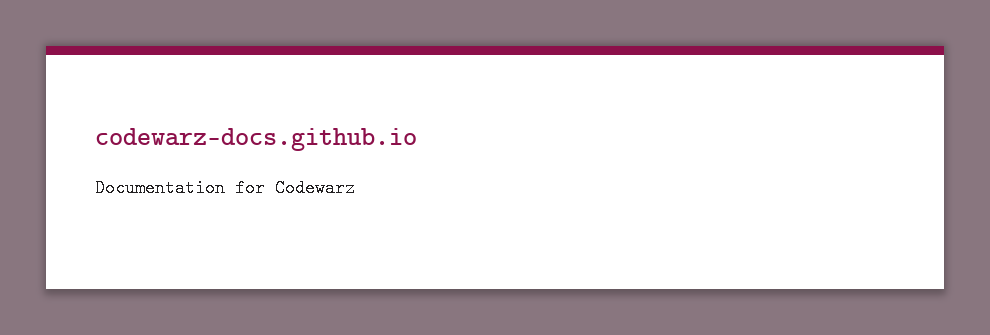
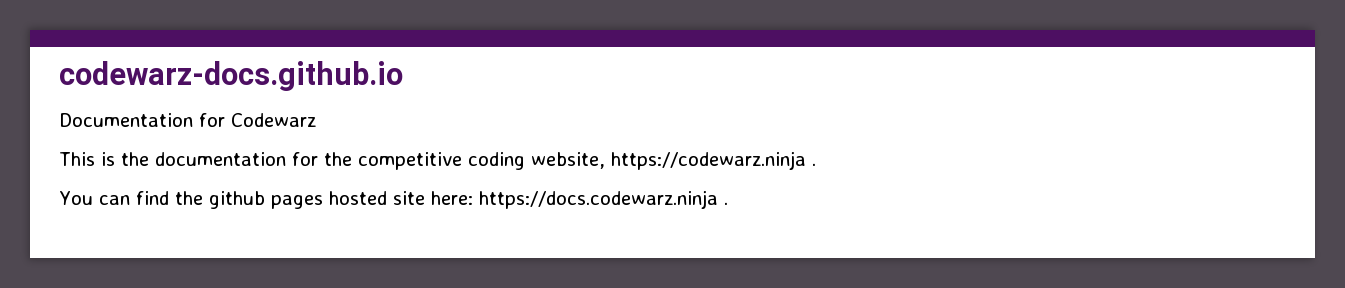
+ This is the documentation for the competitive coding website, https://codewarz.ninja .
+ You can find the github pages hosted site here: https://docs.codewarz.ninja .

